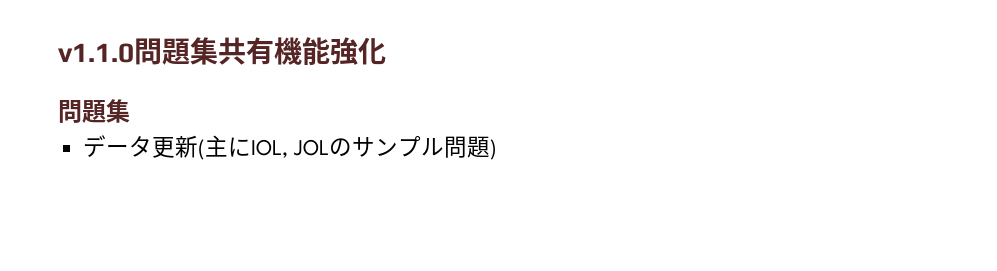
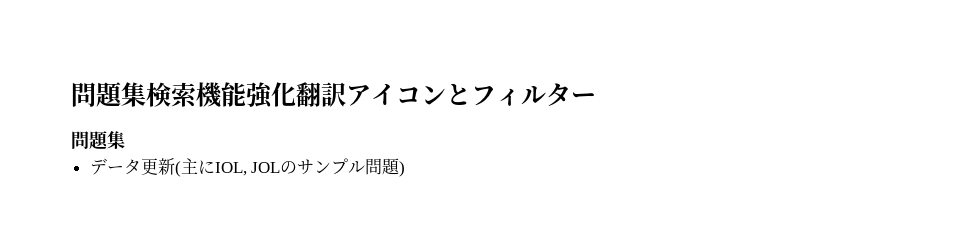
- v1.1.0問題集共有機能強化
+ 問題集検索機能強化翻訳アイコンとフィルター

